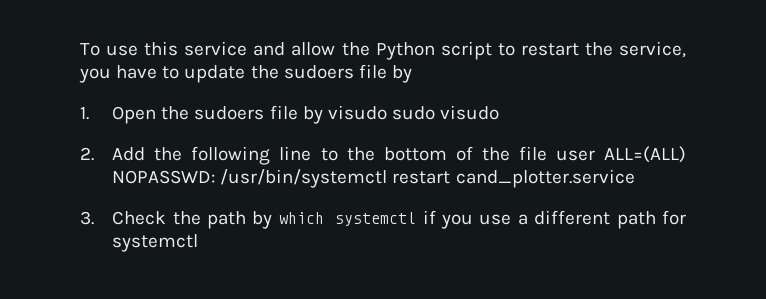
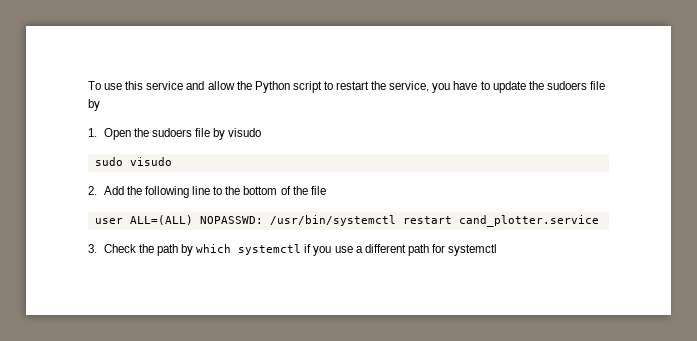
- 1. Open the sudoers file by visudo sudo visudo
+ 1. Open the sudoers file by visudo
+ sudo visudo
- 2. Add the following line to the bottom of the file user ALL=(ALL) NOPASSWD: /usr/bin/systemctl restart cand_plotter.service
+ 2. Add the following line to the bottom of the file
+ user ALL=(ALL) NOPASSWD: /usr/bin/systemctl restart cand_plotter.service

